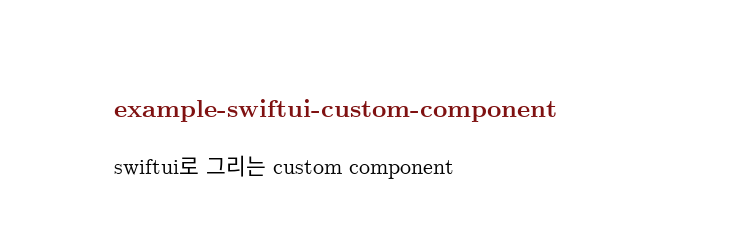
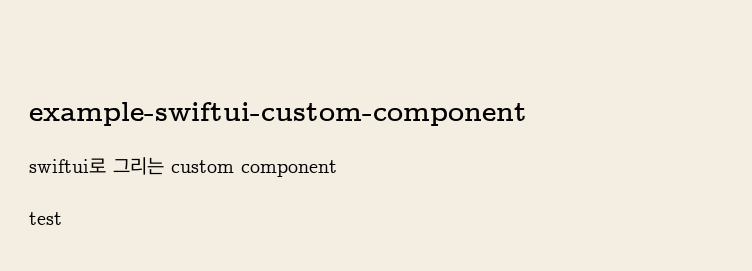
+ test

